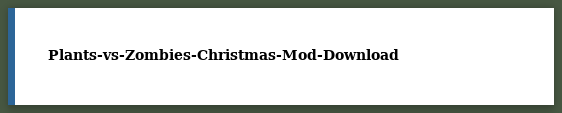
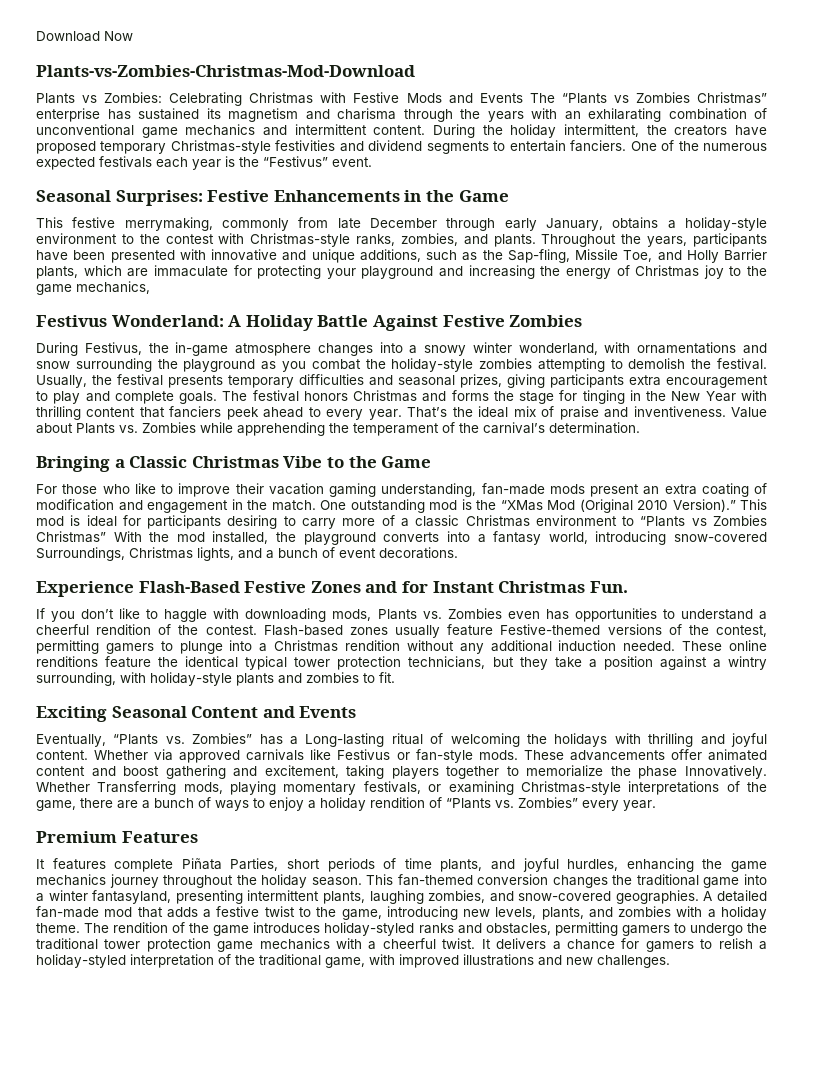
+ Download Now
+ Plants vs Zombies: Celebrating Christmas with Festive Mods and Events The “Plants vs Zombies Christmas” enterprise has sustained its magnetism and charisma through the years with an exhilarating combination of unconventional game mechanics and intermittent content. During the holiday intermittent, the creators have proposed temporary Christmas-style festivities and dividend segments to entertain fanciers. One of the numerous expected festivals each year is the “Festivus” event.
+ Seasonal Surprises: Festive Enhancements in the Game
+ This festive merrymaking, commonly from late December through early January, obtains a holiday-style environment to the contest with Christmas-style ranks, zombies, and plants. Throughout the years, participants have been presented with innovative and unique additions, such as the Sap-fling, Missile Toe, and Holly Barrier plants, which are immaculate for protecting your playground and increasing the energy of Christmas joy to the game mechanics,
+ Festivus Wonderland: A Holiday Battle Against Festive Zombies
+ During Festivus, the in-game atmosphere changes into a snowy winter wonderland, with ornamentations and snow surrounding the playground as you combat the holiday-style zombies attempting to demolish the festival. Usually, the festival presents temporary difficulties and seasonal prizes, giving participants extra encouragement to play and complete goals. The festival honors Christmas and forms the stage for tinging in the New Year with thrilling content that fanciers peek ahead to every year. That’s the ideal mix of praise and inventiveness. Value about Plants vs. Zombies while apprehending the temperament of the carnival’s determination.
+ Bringing a Classic Christmas Vibe to the Game
+ For those who like to improve their vacation gaming understanding, fan-made mods present an extra coating of modification and engagement in the match. One outstanding mod is the “XMas Mod (Original 2010 Version).” This mod is ideal for participants desiring to carry more of a classic Christmas environment to “Plants vs Zombies Christmas” With the mod installed, the playground converts into a fantasy world, introducing snow-covered Surroundings, Christmas lights, and a bunch of event decorations.
+ Experience Flash-Based Festive Zones and for Instant Christmas Fun.
+ If you don’t like to haggle with downloading mods, Plants vs. Zombies even has opportunities to understand a cheerful rendition of the contest. Flash-based zones usually feature Festive-themed versions of the contest, permitting gamers to plunge into a Christmas rendition without any additional induction needed. These online renditions feature the identical typical tower protection technicians, but they take a position against a wintry surrounding, with holiday-style plants and zombies to fit.
+ Exciting Seasonal Content and Events
+ Eventually, “Plants vs. Zombies” has a Long-lasting ritual of welcoming the holidays with thrilling and joyful content. Whether via approved carnivals like Festivus or fan-style mods. These advancements offer animated content and boost gathering and excitement, taking players together to memorialize the phase Innovatively. Whether Transferring mods, playing momentary festivals, or examining Christmas-style interpretations of the game, there are a bunch of ways to enjoy a holiday rendition of “Plants vs. Zombies” every year.
+ Premium Features
+ It features complete Piñata Parties, short periods of time plants, and joyful hurdles, enhancing the game mechanics journey throughout the holiday season. This fan-themed conversion changes the traditional game into a winter fantasyland, presenting intermittent plants, laughing zombies, and snow-covered geographies. A detailed fan-made mod that adds a festive twist to the game, introducing new levels, plants, and zombies with a holiday theme. The rendition of the game introduces holiday-styled ranks and obstacles, permitting gamers to undergo the traditional tower protection game mechanics with a cheerful twist. It delivers a chance for gamers to relish a holiday-styled interpretation of the traditional game, with improved illustrations and new challenges.

